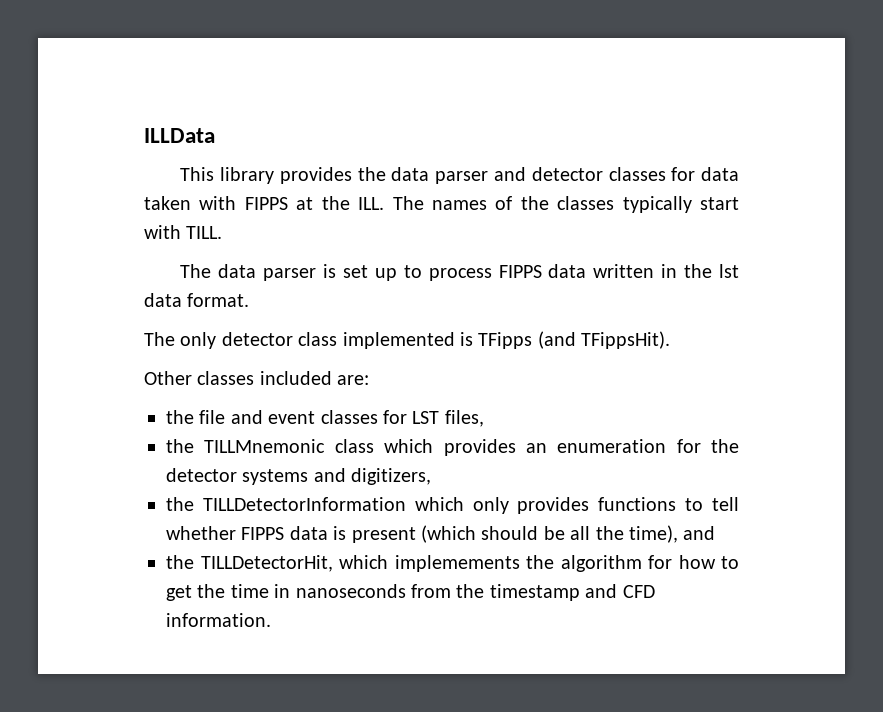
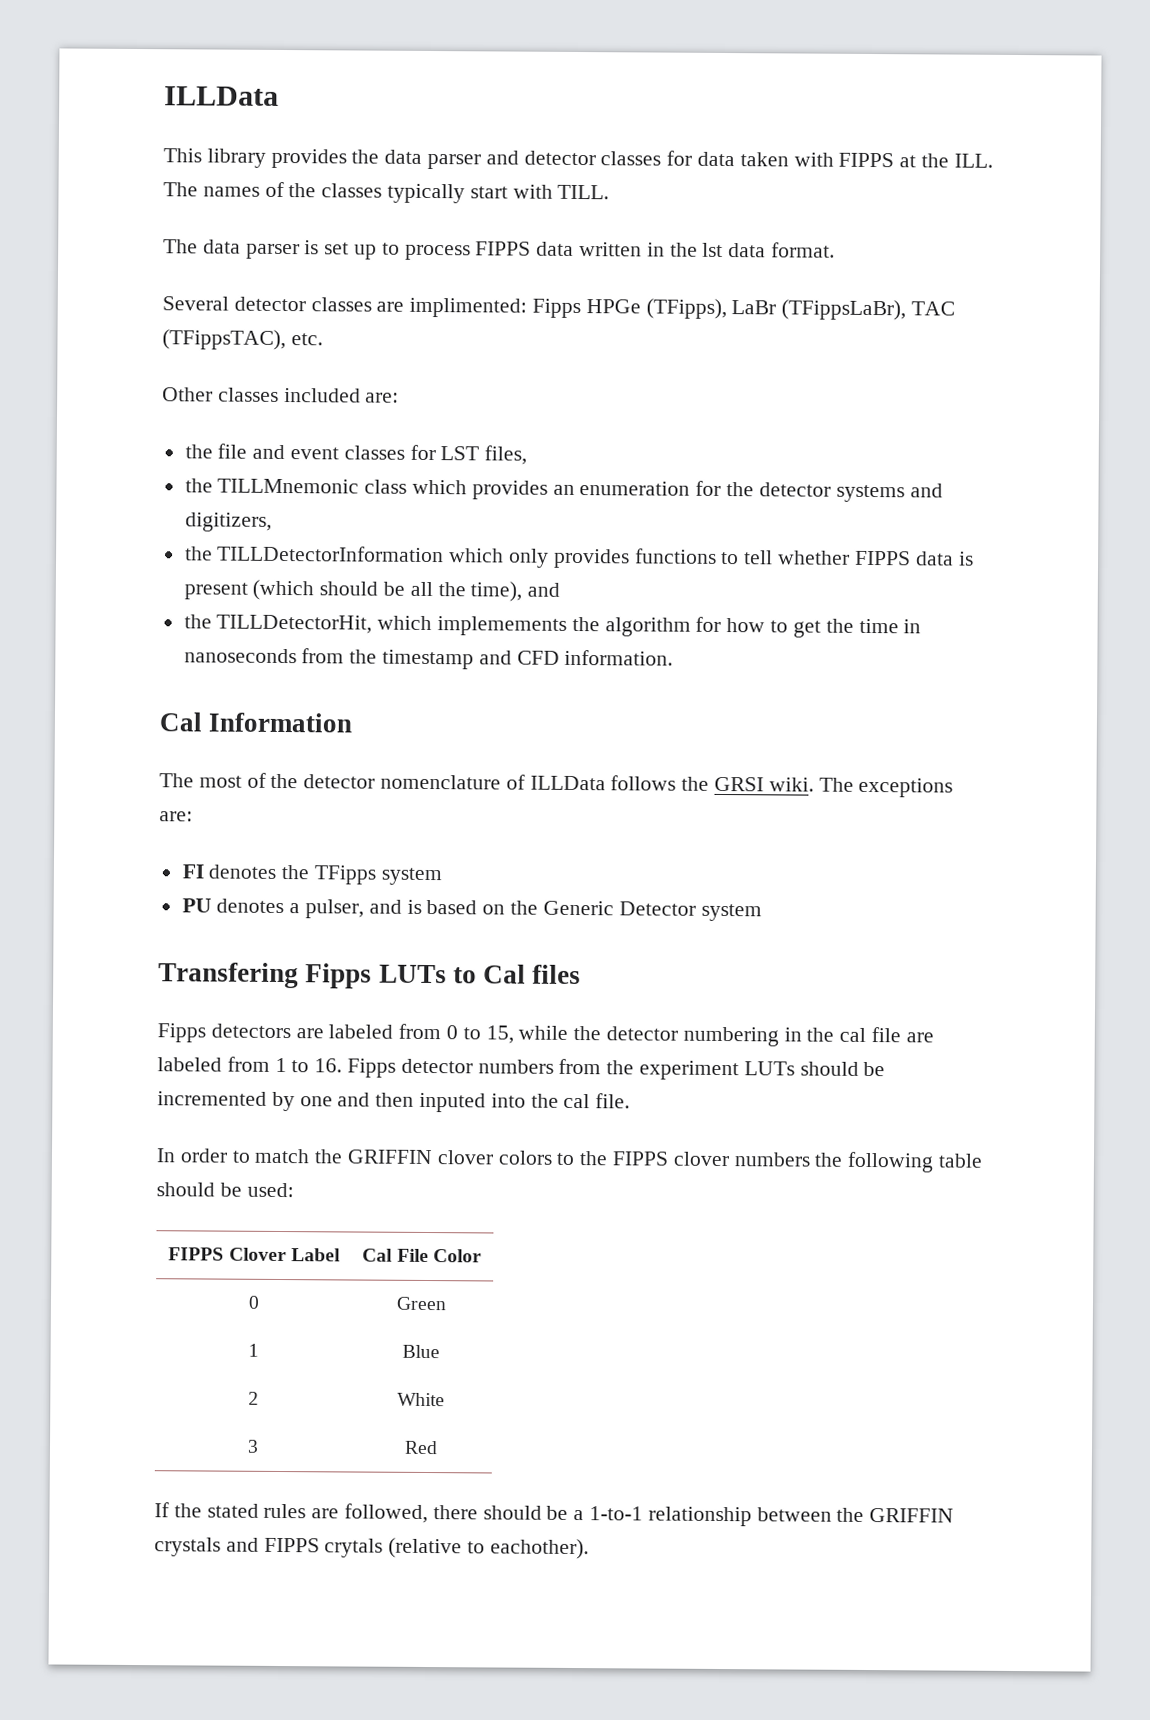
- The only detector class implemented is TFipps (and TFippsHit).
+ Several detector classes are implimented: Fipps HPGe (TFipps), LaBr (TFippsLaBr), TAC (TFippsTAC), etc.
+ Cal Information
+ The most of the detector nomenclature of ILLData follows the GRSI wiki. The exceptions are:
+ FI denotes the TFipps system
+ PU denotes a pulser, and is based on the Generic Detector system
+ Transfering Fipps LUTs to Cal files
+ Fipps detectors are labeled from 0 to 15, while the detector numbering in the cal file are labeled from 1 to 16. Fipps detector numbers from the experiment LUTs should be incremented by one and then inputed into the cal file.
+ In order to match the GRIFFIN clover colors to the FIPPS clover numbers the following table should be used:
+ FIPPS Clover Label | Cal File Color
+ 0 | Green
+ 1 | Blue
+ 2 | White
+ 3 | Red
+ If the stated rules are followed, there should be a 1-to-1 relationship between the GRIFFIN crystals and FIPPS crytals (relative to eachother).

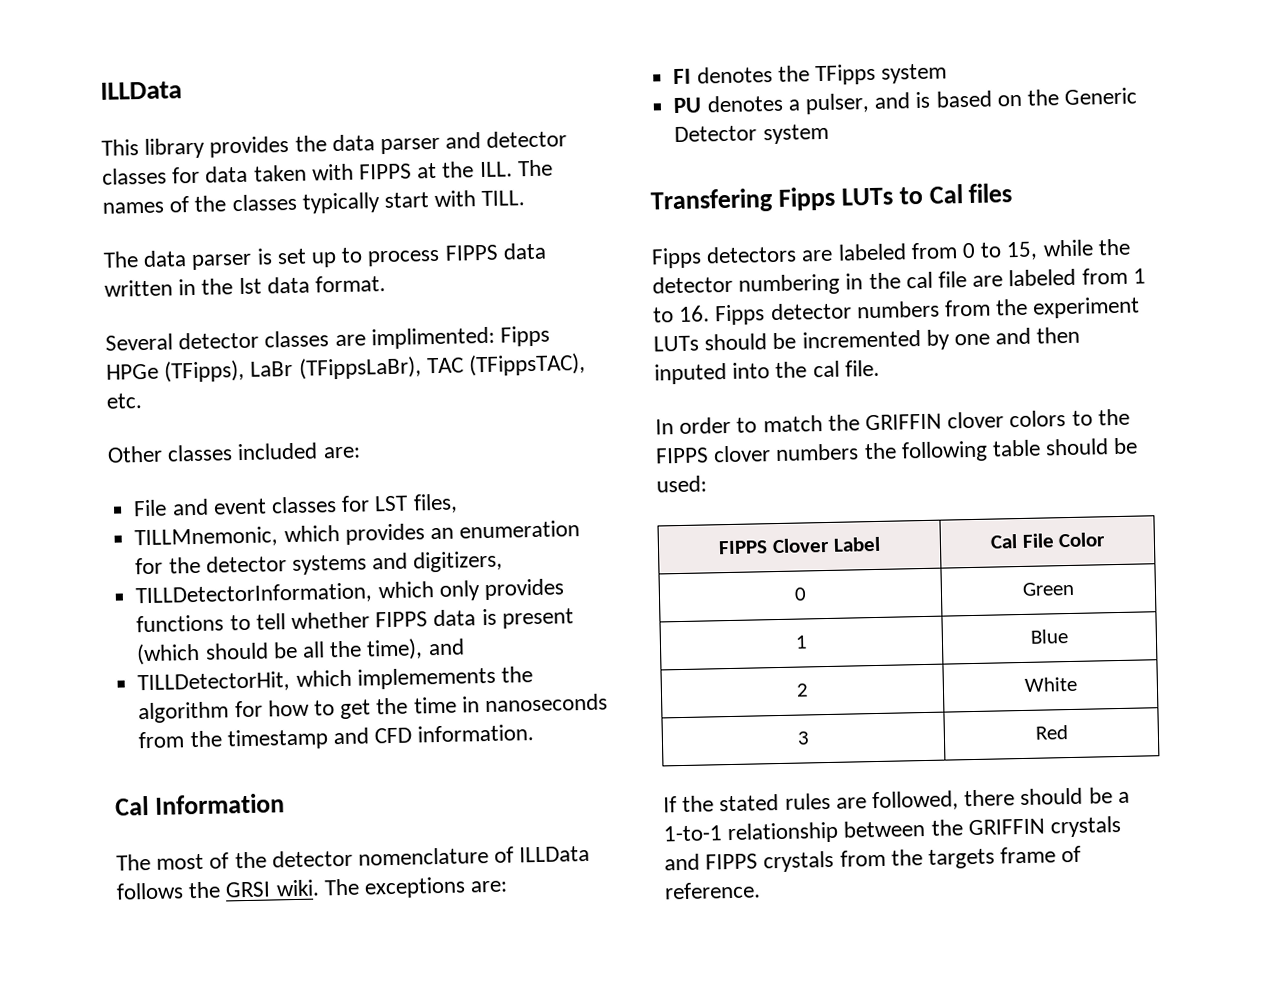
- the file and event classes for LST files,
+ File and event classes for LST files,
- the TILLMnemonic class which provides an enumeration for the detector systems and digitizers,
+ TILLMnemonic, which provides an enumeration for the detector systems and digitizers,
- the TILLDetectorInformation which only provides functions to tell whether FIPPS data is present (which should be all the time), and
+ TILLDetectorInformation, which only provides functions to tell whether FIPPS data is present (which should be all the time), and
- the TILLDetectorHit, which implemements the algorithm for how to get the time in nanoseconds from the timestamp and CFD information.
+ TILLDetectorHit, which implemements the algorithm for how to get the time in nanoseconds from the timestamp and CFD information.
- If the stated rules are followed, there should be a 1-to-1 relationship between the GRIFFIN crystals and FIPPS crytals (relative to eachother).
+ If the stated rules are followed, there should be a 1-to-1 relationship between the GRIFFIN crystals and FIPPS crystals from the targets frame of reference.

